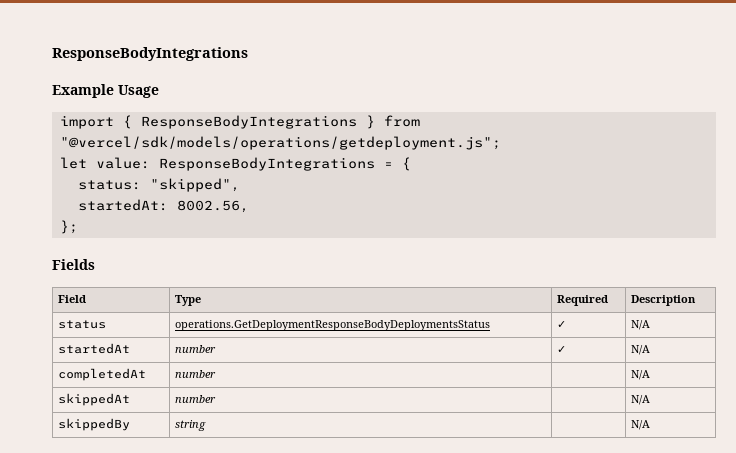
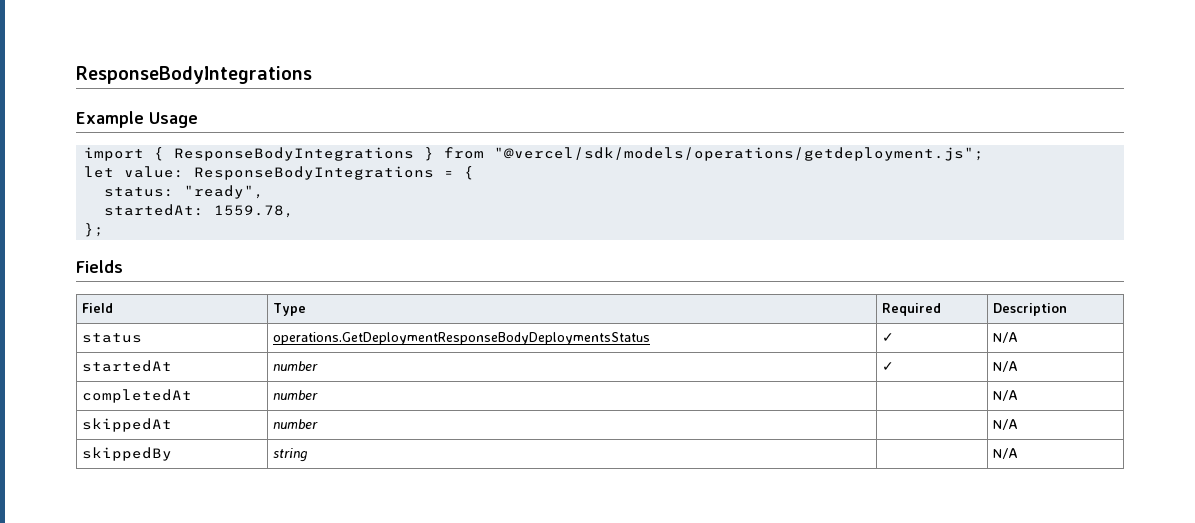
- status: "skipped",
+ status: "ready",
- startedAt: 8002.56,
+ startedAt: 1559.78,

